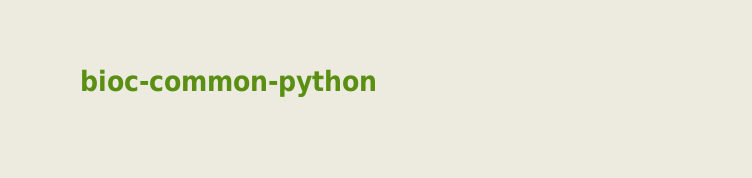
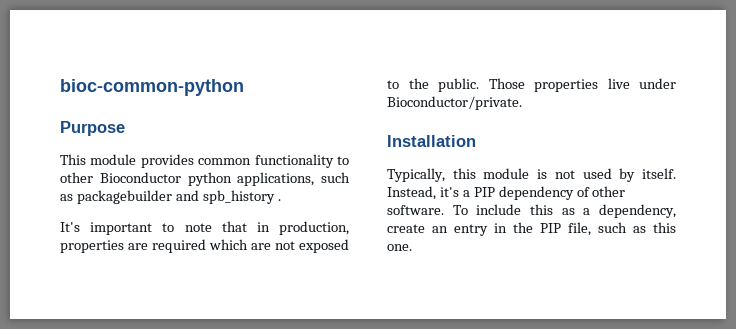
+ Purpose
+ This module provides common functionality to other Bioconductor python applications, such as packagebuilder and spb_history .
+ It's important to note that in production, properties are required which are not exposed to the public. Those properties live under Bioconductor/private.
+ Installation
+ Typically, this module is not used by itself. Instead, it's a PIP dependency of other software. To include this as a dependency, create an entry in the PIP file, such as this one.

